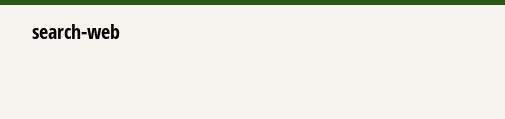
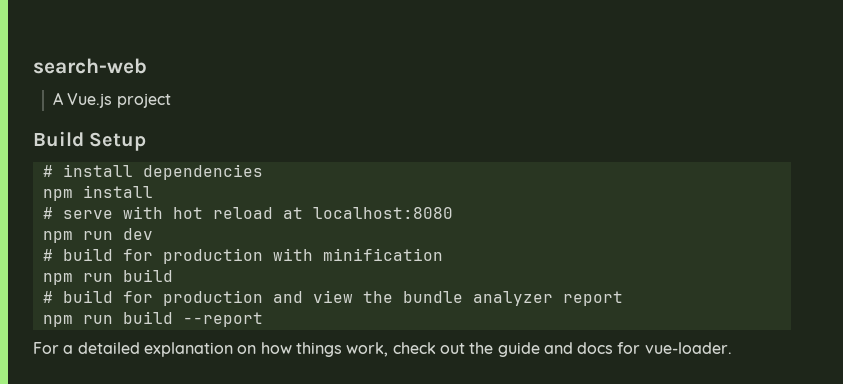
+ A Vue.js project
+ Build Setup
+ # install dependencies
+ npm install
+ # serve with hot reload at localhost:8080
+ npm run dev
+ # build for production with minification
+ npm run build
+ # build for production and view the bundle analyzer report
+ npm run build --report
+ For a detailed explanation on how things work, check out the guide and docs for vue-loader.

